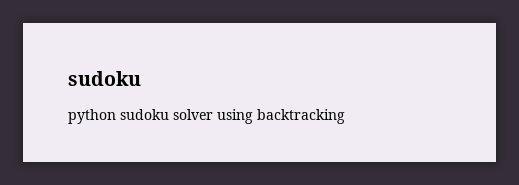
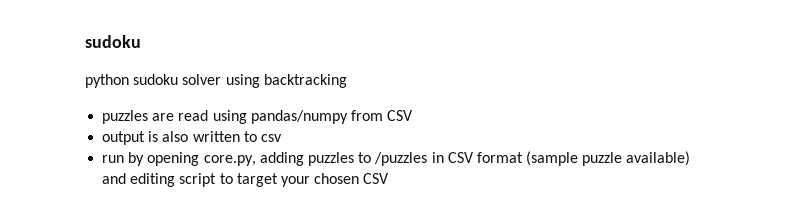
+ puzzles are read using pandas/numpy from CSV
+ output is also written to csv
+ run by opening core.py, adding puzzles to /puzzles in CSV format (sample puzzle available) and editing script to target your chosen CSV

